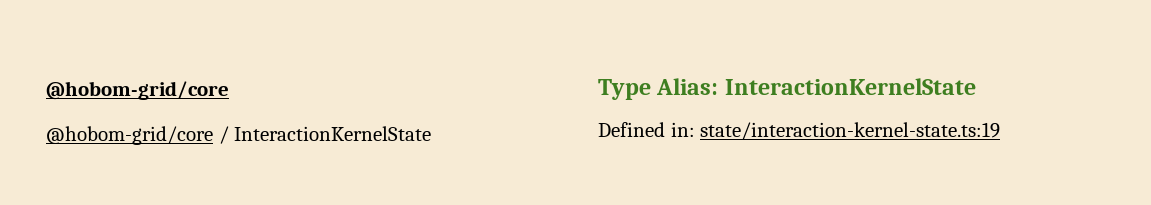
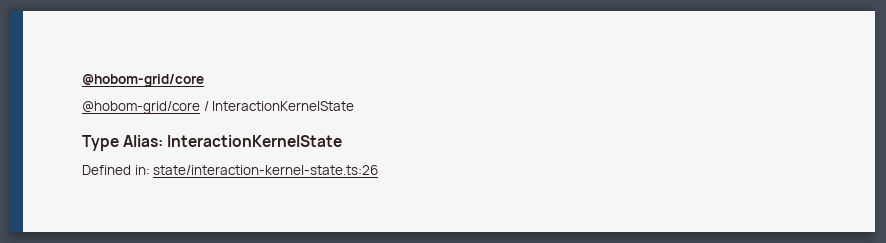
- Defined in: state/interaction-kernel-state.ts:19
+ Defined in: state/interaction-kernel-state.ts:26

